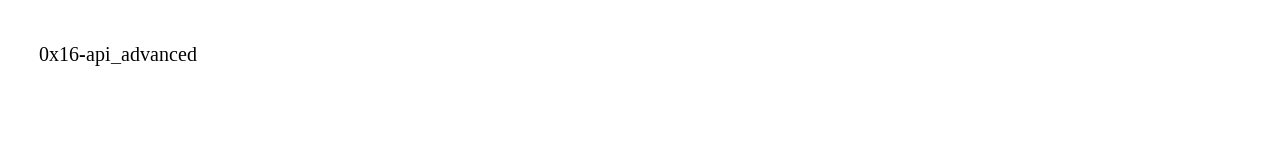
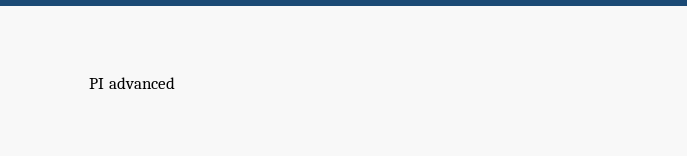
- 0x16-api_advanced
+ PI advanced

